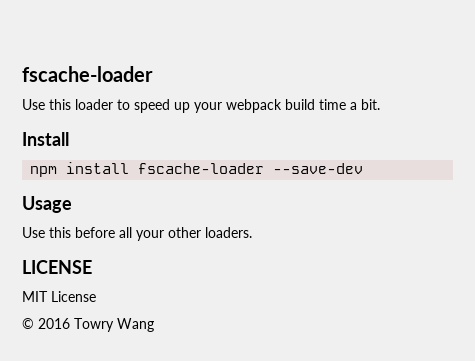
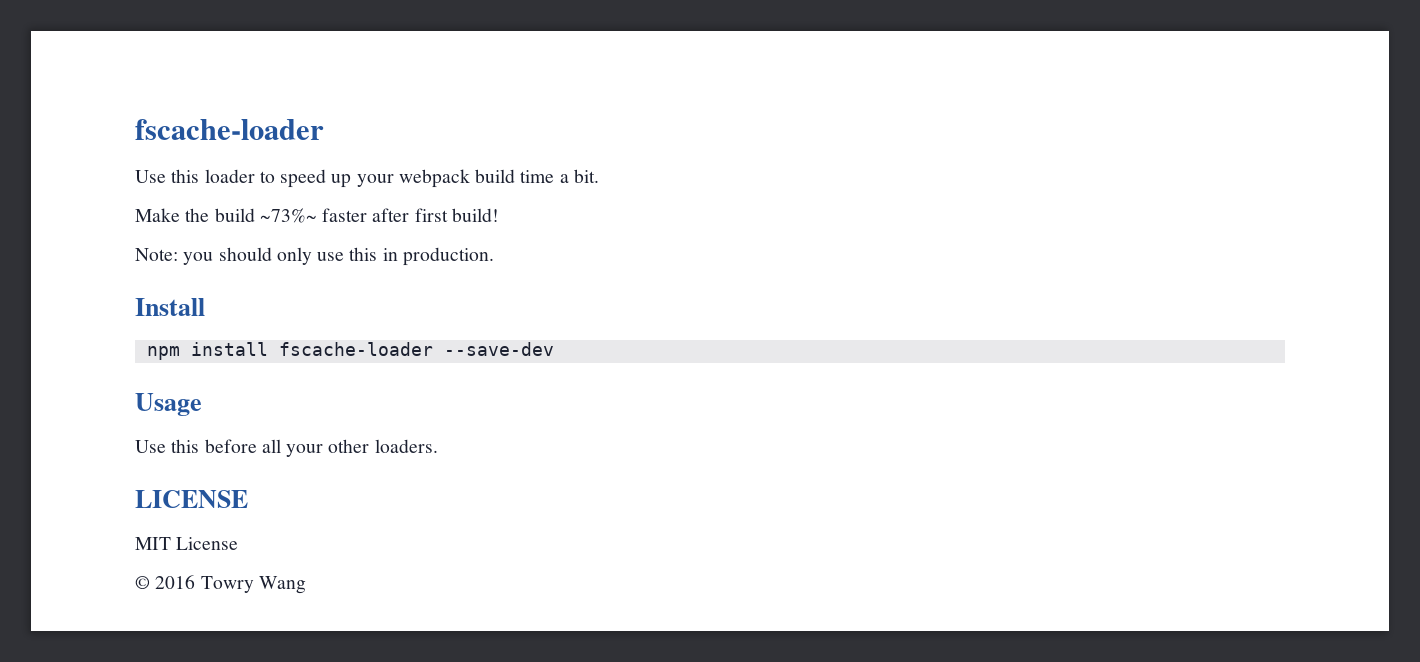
+ Make the build ~73%~ faster after first build!
+ Note: you should only use this in production.

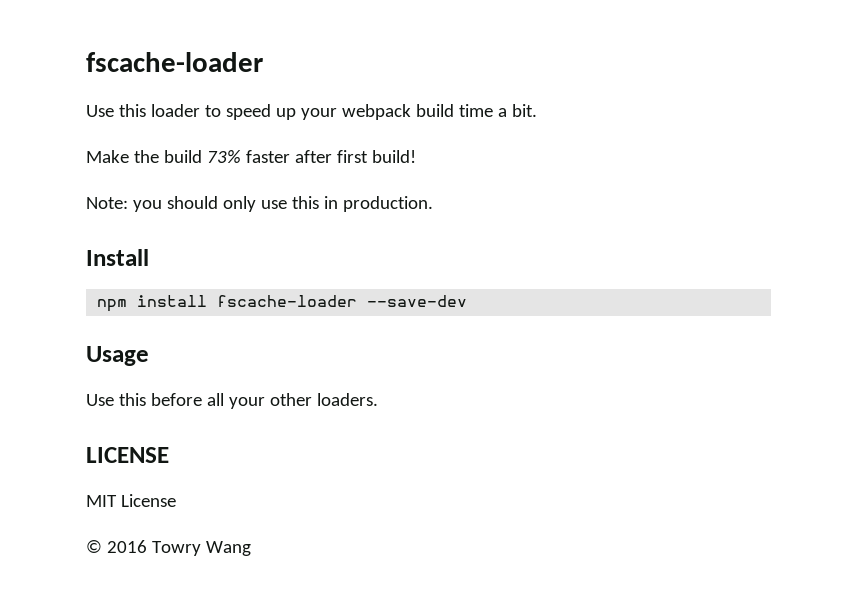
- Make the build ~73%~ faster after first build!
+ Make the build 73% faster after first build!

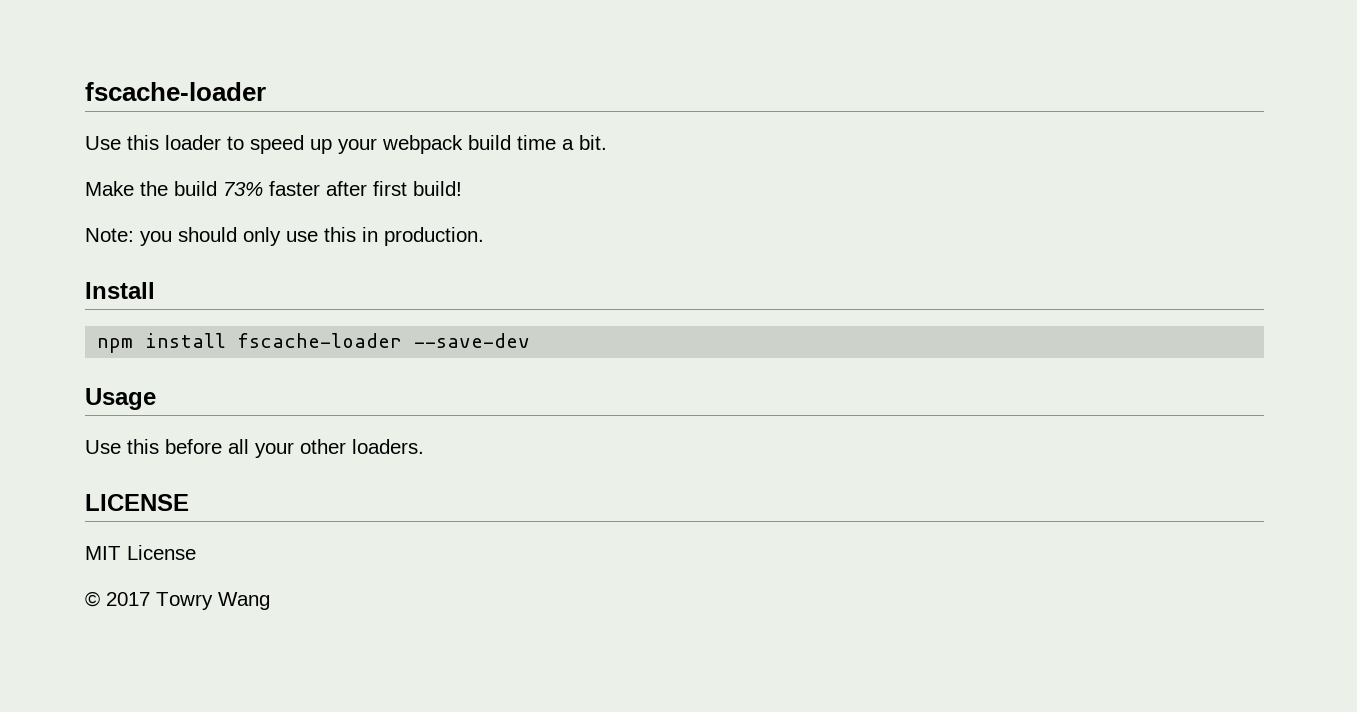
- © 2016 Towry Wang
+ © 2017 Towry Wang

